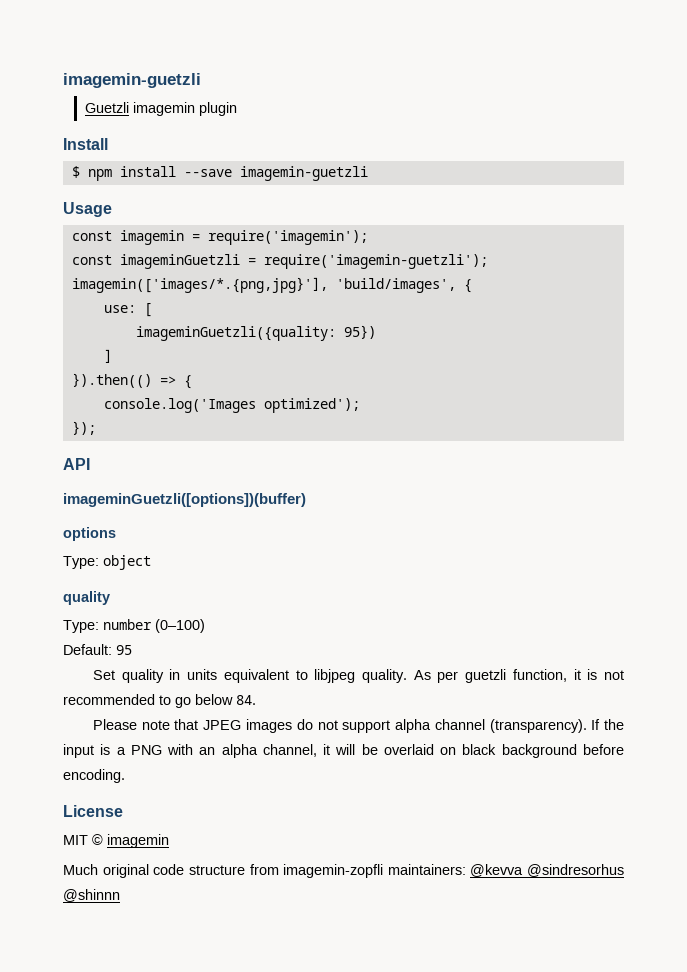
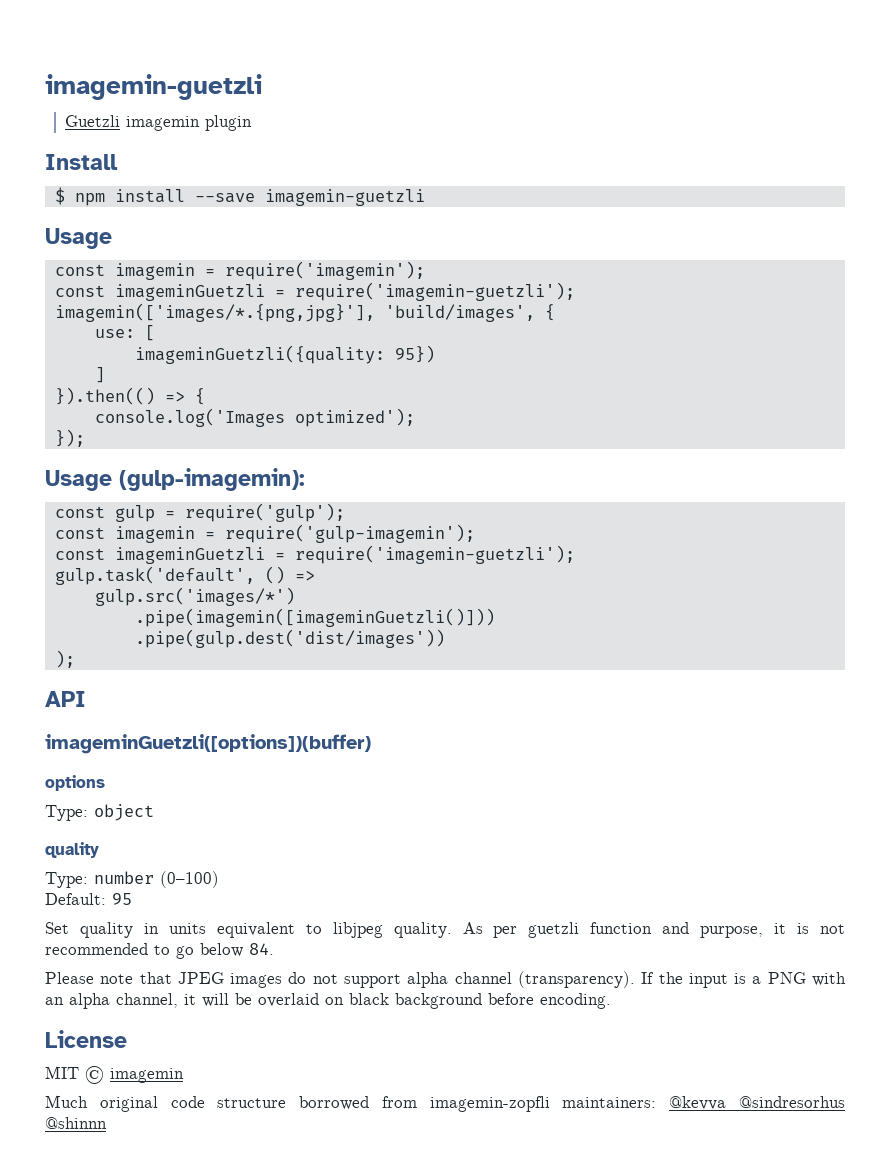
+ Usage (gulp-imagemin):
+ const gulp = require('gulp');
+ const imagemin = require('gulp-imagemin');
+ const imageminGuetzli = require('imagemin-guetzli');
+ gulp.task('default', () =>
+ gulp.src('images/*')
+ .pipe(imagemin([imageminGuetzli()]))
+ .pipe(gulp.dest('dist/images'))
+ );
- As per guetzli function, it is not recommended to go below 84.
+ As per guetzli function and purpose, it is not recommended to go below 84.
- Much original code structure from imagemin-zopfli maintainers: @kevva @sindresorhus @shinnn
+ Much original code structure borrowed from imagemin-zopfli maintainers: @kevva @sindresorhus @shinnn

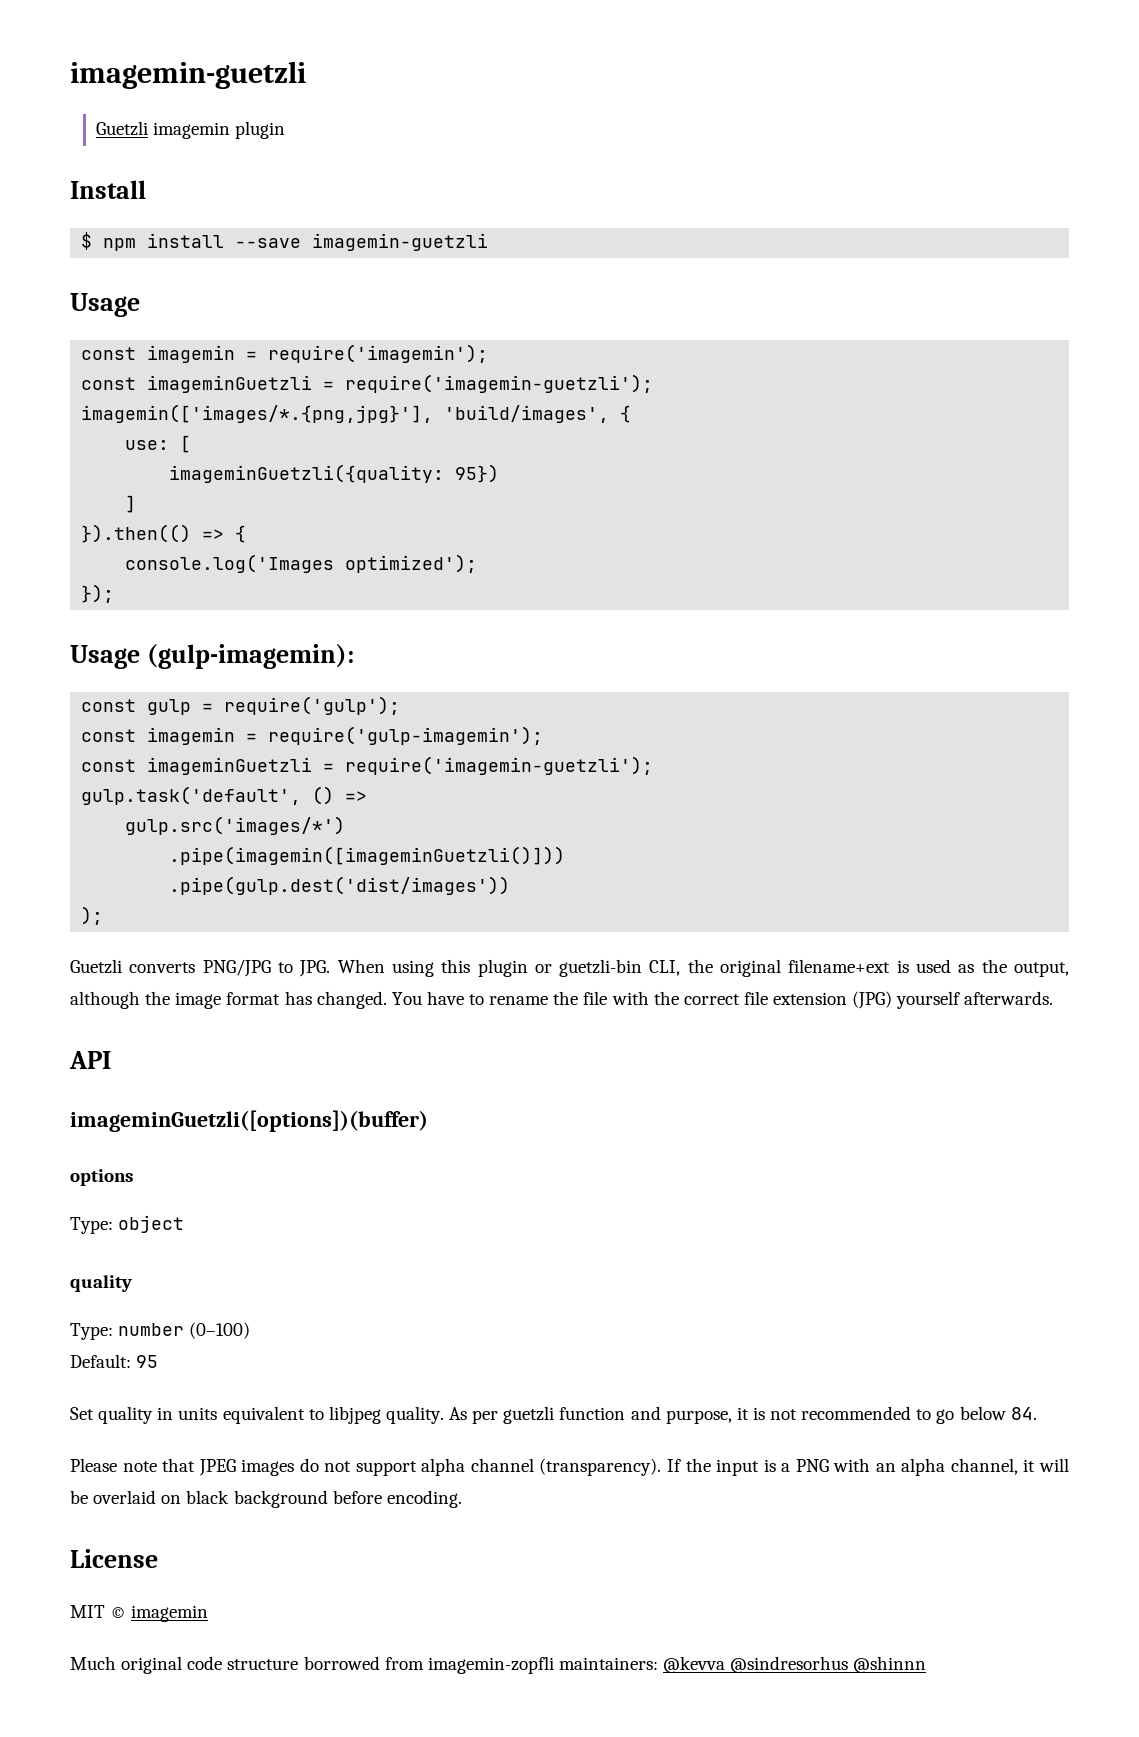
+ Guetzli converts PNG/JPG to JPG. When using this plugin or guetzli-bin CLI, the original filename+ext is used as the output, although the image format has changed. You have to rename the file with the correct file extension (JPG) yourself afterwards.

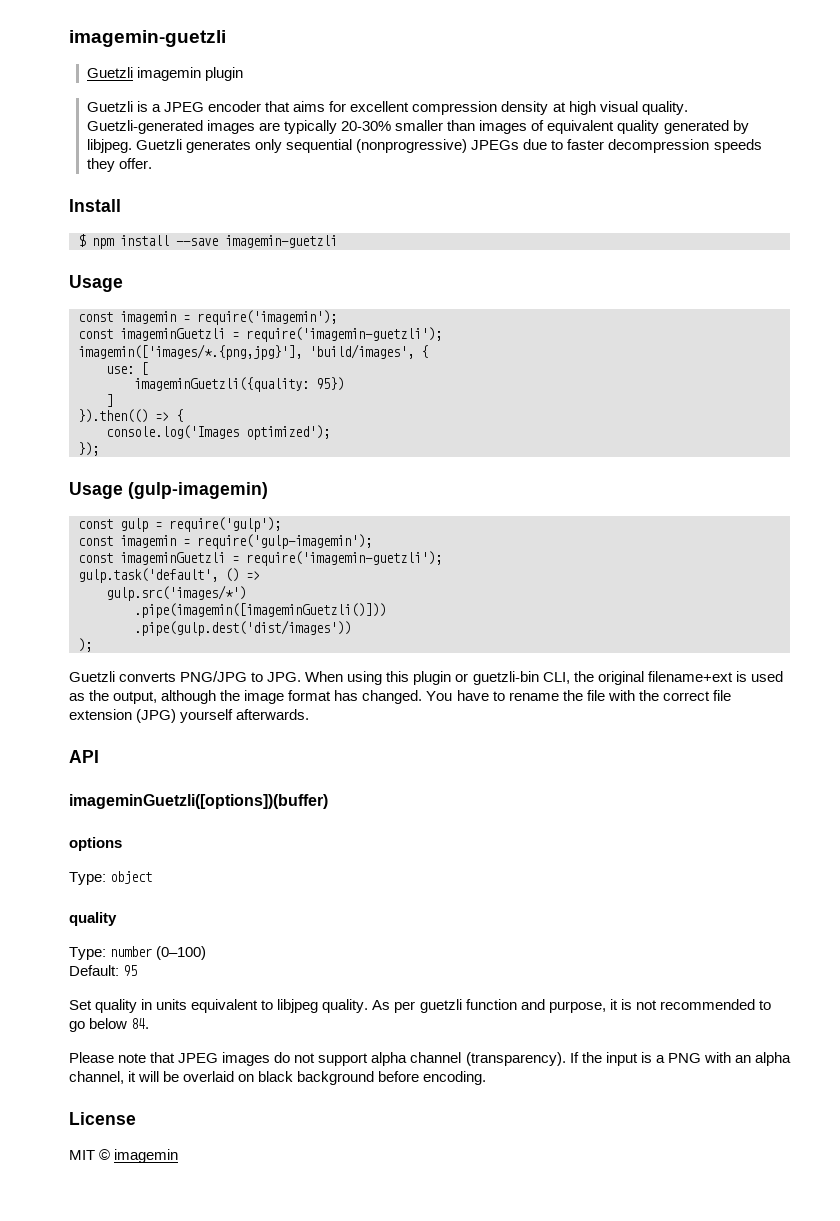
+ Guetzli is a JPEG encoder that aims for excellent compression density at high visual quality. Guetzli-generated images are typically 20-30% smaller than images of equivalent quality generated by libjpeg. Guetzli generates only sequential (nonprogressive) JPEGs due to faster decompression speeds they offer.
- Usage (gulp-imagemin):
+ Usage (gulp-imagemin)
- Much original code structure borrowed from imagemin-zopfli maintainers: @kevva @sindresorhus @shinnn

